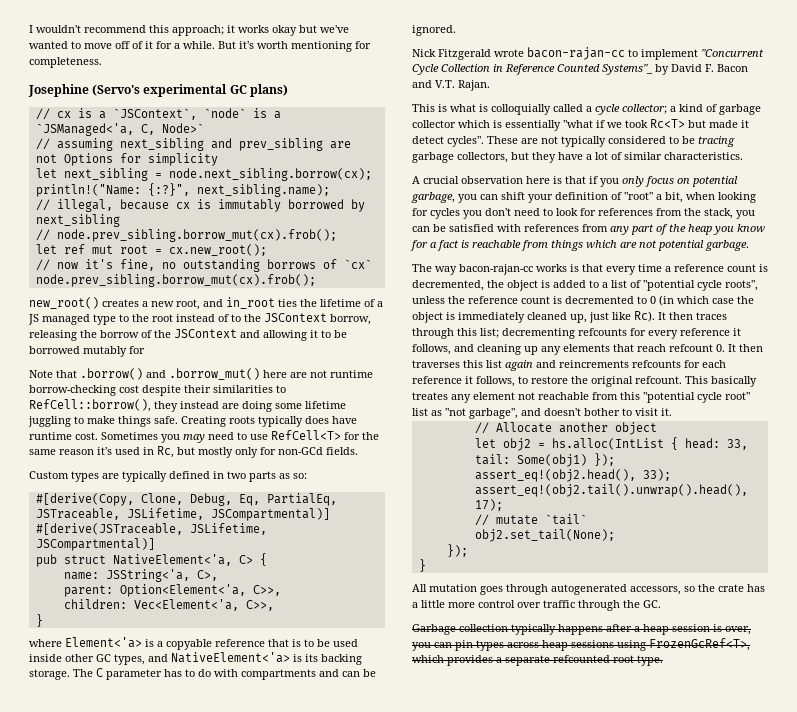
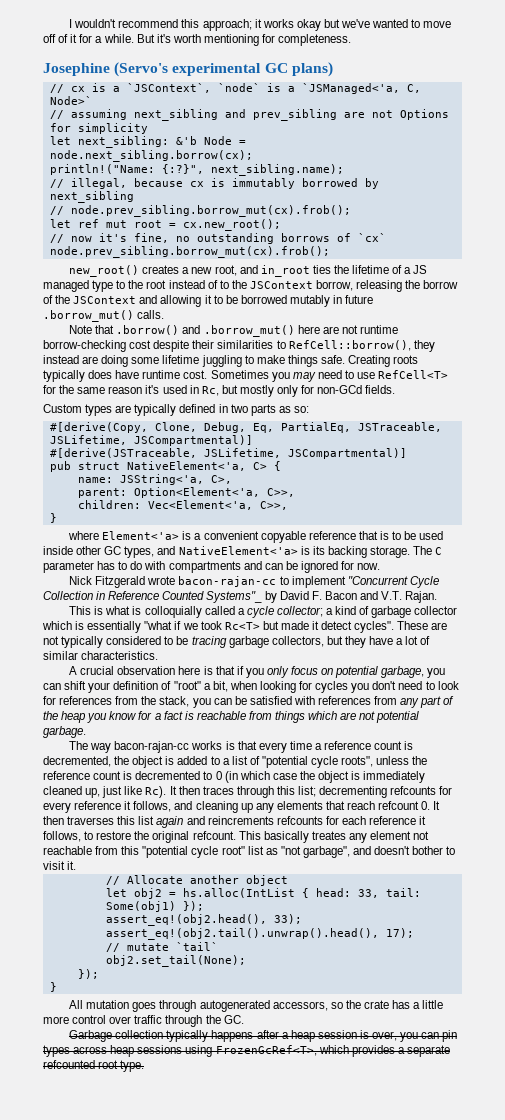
- let next_sibling = node.next_sibling.borrow(cx);
+ let next_sibling: &'b Node = node.next_sibling.borrow(cx);
- new_root() creates a new root, and in_root ties the lifetime of a JS managed type to the root instead of to the JSContext borrow, releasing the borrow of the JSContext and allowing it to be borrowed mutably for
+ new_root() creates a new root, and in_root ties the lifetime of a JS managed type to the root instead of to the JSContext borrow, releasing the borrow of the JSContext and allowing it to be borrowed mutably in future .borrow_mut() calls.
- where Element<'a> is a copyable reference that is to be used inside other GC types, and NativeElement<'a> is its backing storage.
+ where Element<'a> is a convenient copyable reference that is to be used inside other GC types, and NativeElement<'a> is its backing storage.
- The C parameter has to do with compartments and can be ignored.
+ The C parameter has to do with compartments and can be ignored for now.

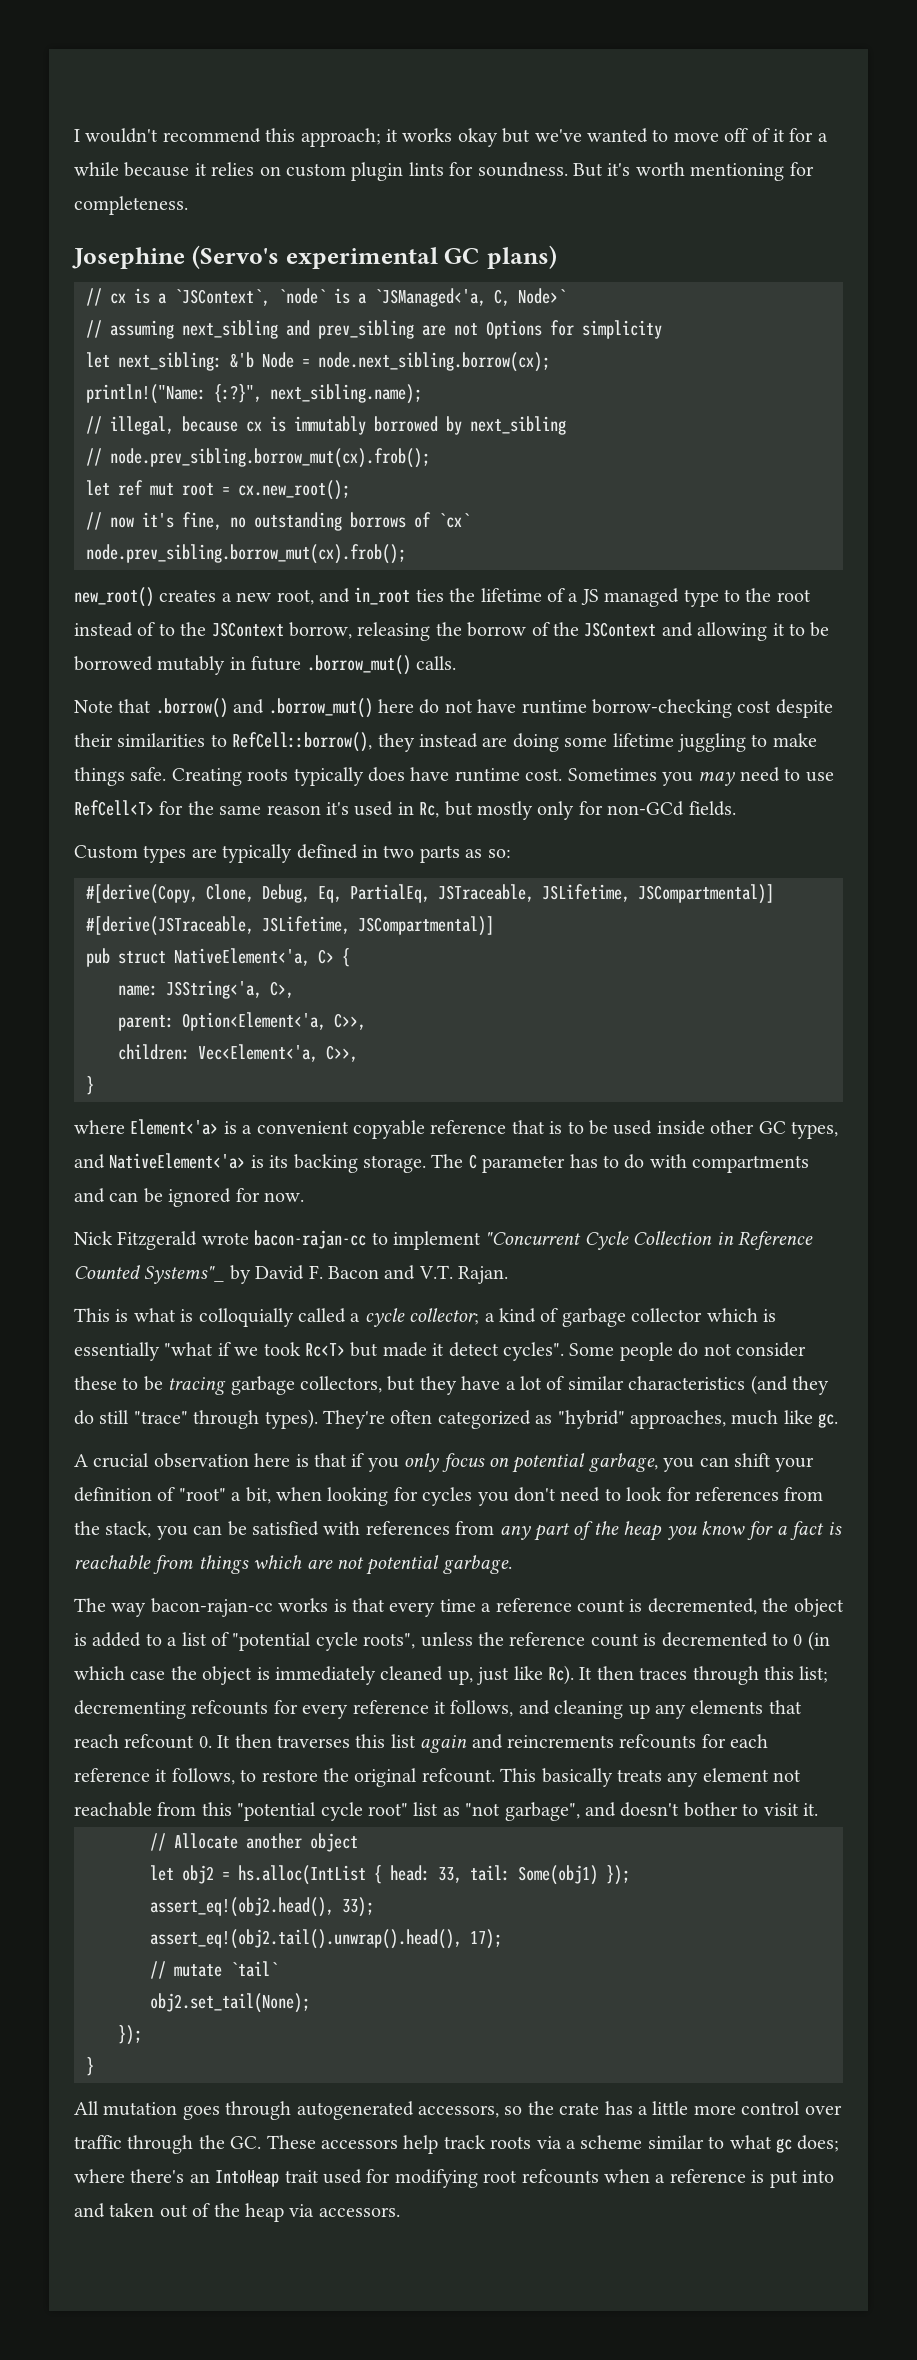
- I wouldn't recommend this approach; it works okay but we've wanted to move off of it for a while.
+ I wouldn't recommend this approach; it works okay but we've wanted to move off of it for a while because it relies on custom plugin lints for soundness.
- Note that .borrow() and .borrow_mut() here are not runtime borrow-checking cost despite their similarities to RefCell::borrow(), they instead are doing some lifetime juggling to make things safe.
+ Note that .borrow() and .borrow_mut() here do not have runtime borrow-checking cost despite their similarities to RefCell::borrow(), they instead are doing some lifetime juggling to make things safe.
- These are not typically considered to be tracing garbage collectors, but they have a lot of similar characteristics.
+ Some people do not consider these to be tracing garbage collectors, but they have a lot of similar characteristics (and they do still "trace" through types). They're often categorized as "hybrid" approaches, much like gc.
- This basically treates any element not reachable from this "potential cycle root" list as "not garbage", and doesn't bother to visit it.
+ This basically treats any element not reachable from this "potential cycle root" list as "not garbage", and doesn't bother to visit it.
- All mutation goes through autogenerated accessors, so the crate has a little more control over traffic through the GC.
- Garbage collection typically happens after a heap session is over, you can pin types across heap sessions using FrozenGcRef<T>, which provides a separate refcounted root type.
+ All mutation goes through autogenerated accessors, so the crate has a little more control over traffic through the GC. These accessors help track roots via a scheme similar to what gc does; where there's an IntoHeap trait used for modifying root refcounts when a reference is put into and taken out of the heap via accessors.

